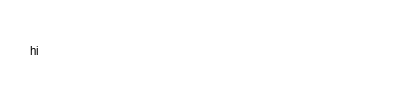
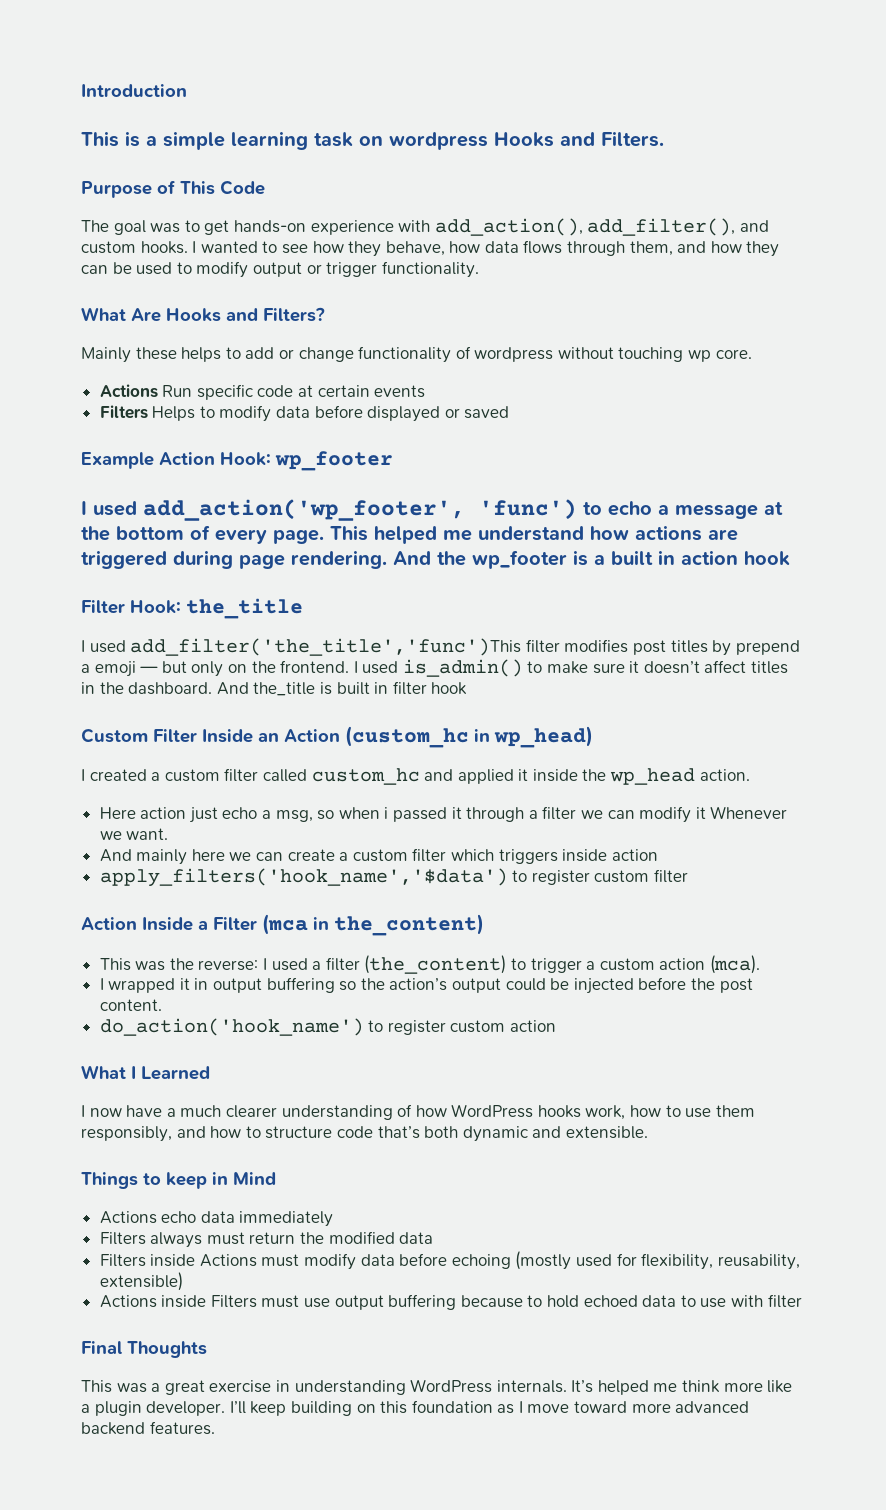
- hi
+ Introduction
+ This is a simple learning task on wordpress Hooks and Filters.
+ Purpose of This Code
+ The goal was to get hands-on experience with add_action(), add_filter(), and custom hooks. I wanted to see how they behave, how data flows through them, and how they can be used to modify output or trigger functionality.
+ What Are Hooks and Filters?
+ Mainly these helps to add or change functionality of wordpress without touching wp core.
+ Actions Run specific code at certain events
+ Filters Helps to modify data before displayed or saved
+ Example Action Hook: wp_footer
+ I used add_action('wp_footer', 'func') to echo a message at the bottom of every page. This helped me understand how actions are triggered during page rendering. And the wp_footer is a built in action hook
+ Filter Hook: the_title
+ I used add_filter('the_title','func')This filter modifies post titles by prepend a emoji — but only on the frontend. I used is_admin() to make sure it doesn’t affect titles in the dashboard. And the_title is built in filter hook
+ Custom Filter Inside an Action (custom_hc in wp_head)
+ I created a custom filter called custom_hc and applied it inside the wp_head action.
+ Here action just echo a msg, so when i passed it through a filter we can modify it Whenever we want.
+ And mainly here we can create a custom filter which triggers inside action
+ apply_filters('hook_name','$data') to register custom filter
+ Action Inside a Filter (mca in the_content)
+ This was the reverse: I used a filter (the_content) to trigger a custom action (mca).
+ I wrapped it in output buffering so the action’s output could be injected before the post content.
+ do_action('hook_name') to register custom action
+ What I Learned
+ I now have a much clearer understanding of how WordPress hooks work, how to use them responsibly, and how to structure code that’s both dynamic and extensible.
+ Things to keep in Mind
+ Actions echo data immediately
+ Filters always must return the modified data
+ Filters inside Actions must modify data before echoing (mostly used for flexibility, reusability, extensible)
+ Actions inside Filters must use output buffering because to hold echoed data to use with filter
+ Final Thoughts
+ This was a great exercise in understanding WordPress internals. It’s helped me think more like a plugin developer. I’ll keep building on this foundation as I move toward more advanced backend features.

